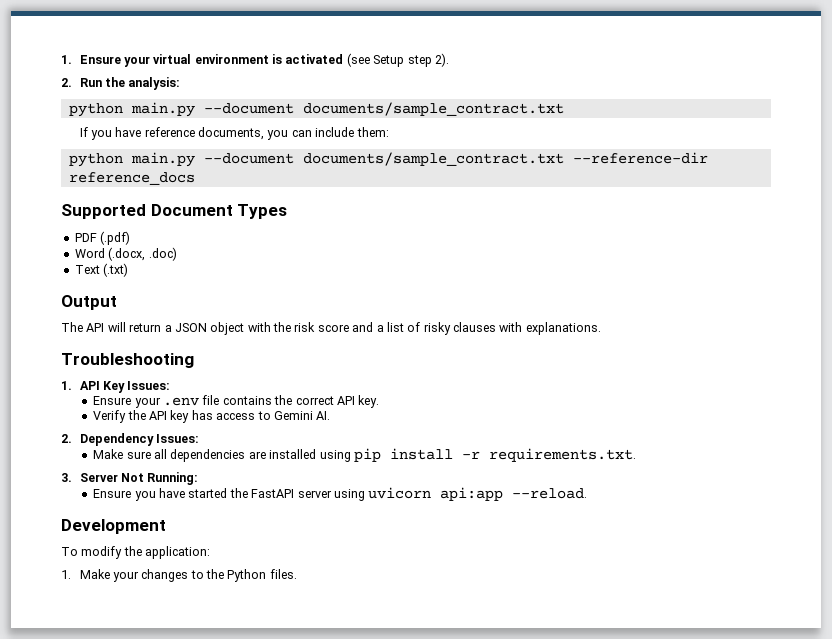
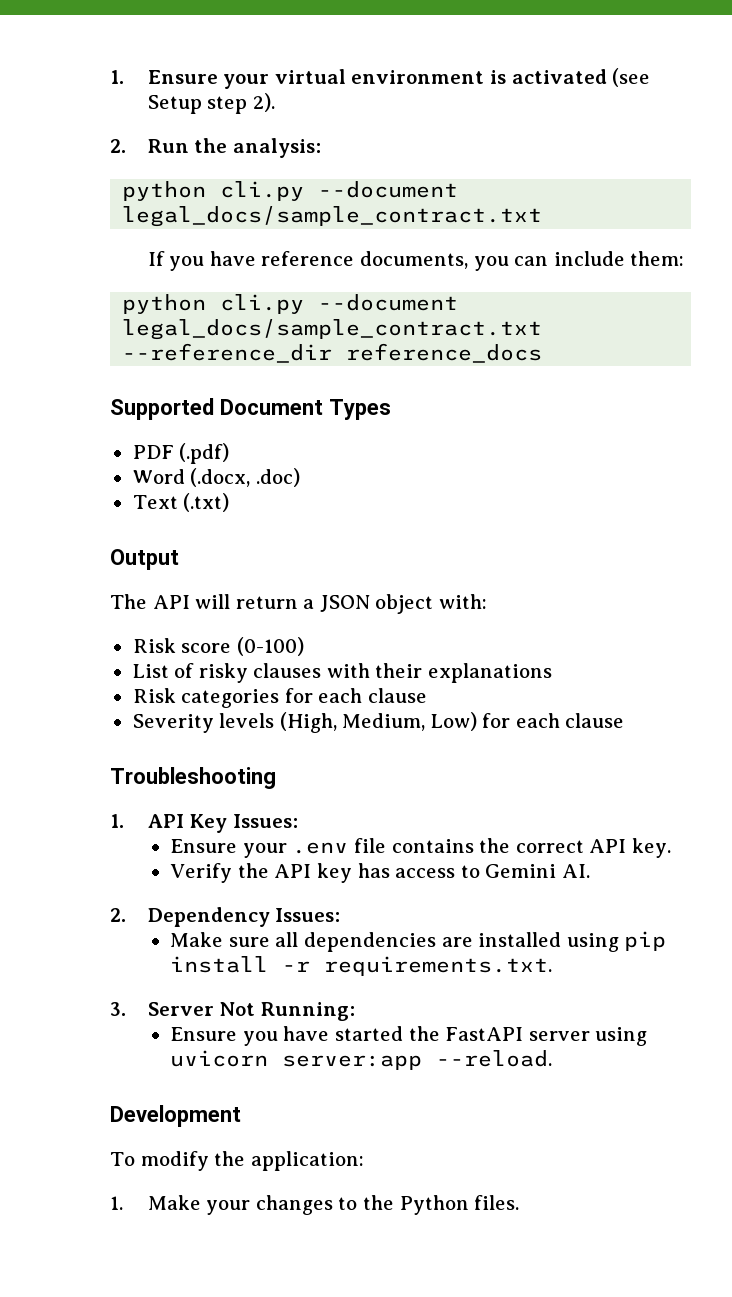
  2. Run the analysis:
- python main.py --document documents/sample_contract.txt
+ python cli.py --document legal_docs/sample_contract.txt
- python main.py --document documents/sample_contract.txt --reference-dir reference_docs
+ python cli.py --document legal_docs/sample_contract.txt --reference_dir reference_docs
- The API will return a JSON object with the risk score and a list of risky clauses with explanations.
+ The API will return a JSON object with:
+ Risk score (0-100)
+ List of risky clauses with their explanations
+ Risk categories for each clause
+ Severity levels (High, Medium, Low) for each clause
- Ensure you have started the FastAPI server using uvicorn api:app --reload.
+ Ensure you have started the FastAPI server using uvicorn server:app --reload.

